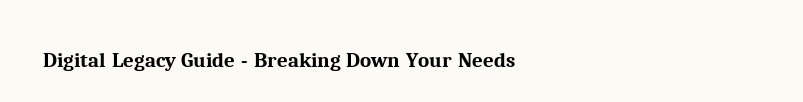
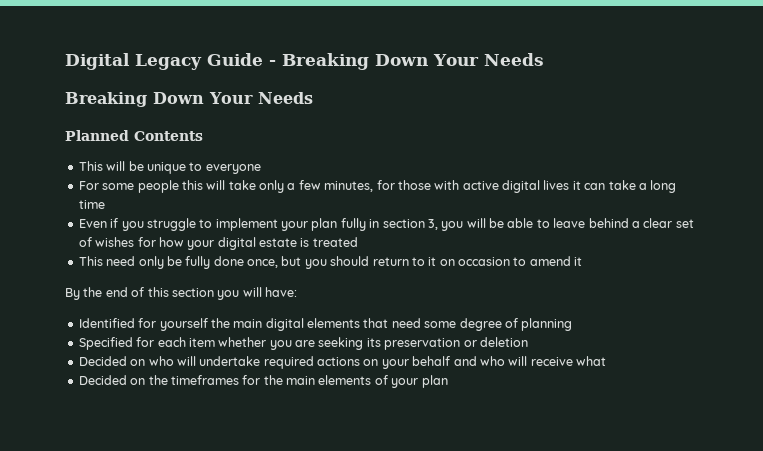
  Digital Legacy Guide - Breaking Down Your Needs
+ Breaking Down Your Needs
+ Planned Contents
+ This will be unique to everyone
+ For some people this will take only a few minutes, for those with active digital lives it can take a long time
+ Even if you struggle to implement your plan fully in section 3, you will be able to leave behind a clear set of wishes for how your digital estate is treated
+ This need only be fully done once, but you should return to it on occasion to amend it
+ By the end of this section you will have:
+ Identified for yourself the main digital elements that need some degree of planning
+ Specified for each item whether you are seeking its preservation or deletion
+ Decided on who will undertake required actions on your behalf and who will receive what
+ Decided on the timeframes for the main elements of your plan

